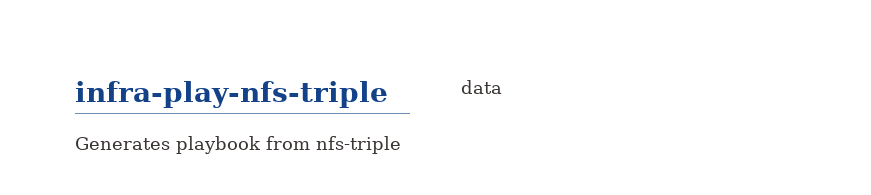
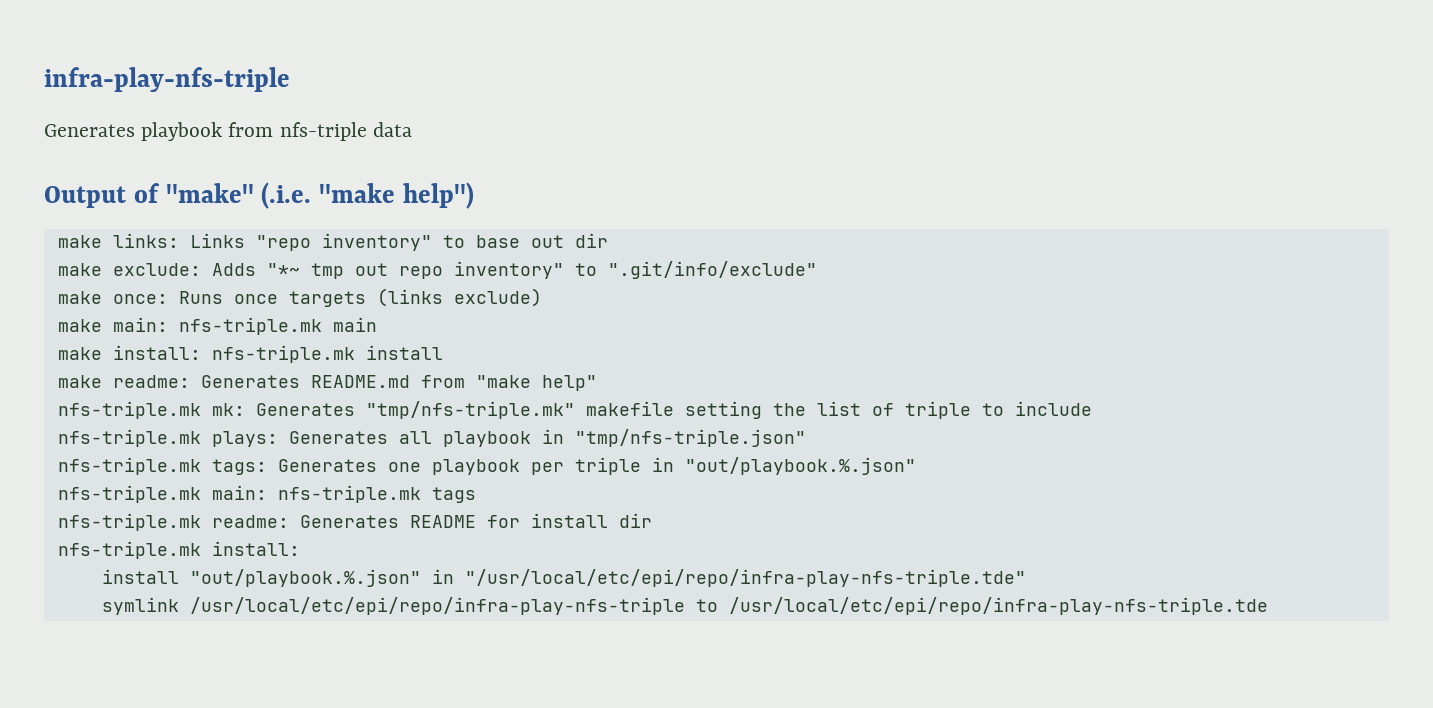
+ Output of "make" (.i.e. "make help")
+ make links: Links "repo inventory" to base out dir
+ make exclude: Adds "*~ tmp out repo inventory" to ".git/info/exclude"
+ make once: Runs once targets (links exclude)
+ make main: nfs-triple.mk main
+ make install: nfs-triple.mk install
+ make readme: Generates README.md from "make help"
+ nfs-triple.mk mk: Generates "tmp/nfs-triple.mk" makefile setting the list of triple to include
+ nfs-triple.mk plays: Generates all playbook in "tmp/nfs-triple.json"
+ nfs-triple.mk tags: Generates one playbook per triple in "out/playbook.%.json"
+ nfs-triple.mk main: nfs-triple.mk tags
+ nfs-triple.mk readme: Generates README for install dir
+ nfs-triple.mk install:
+ install "out/playbook.%.json" in "/usr/local/etc/epi/repo/infra-play-nfs-triple.tde"
+ symlink /usr/local/etc/epi/repo/infra-play-nfs-triple to /usr/local/etc/epi/repo/infra-play-nfs-triple.tde

